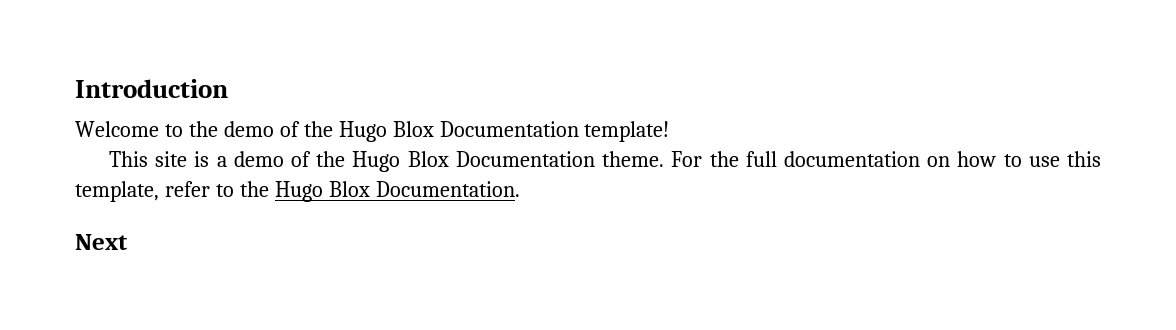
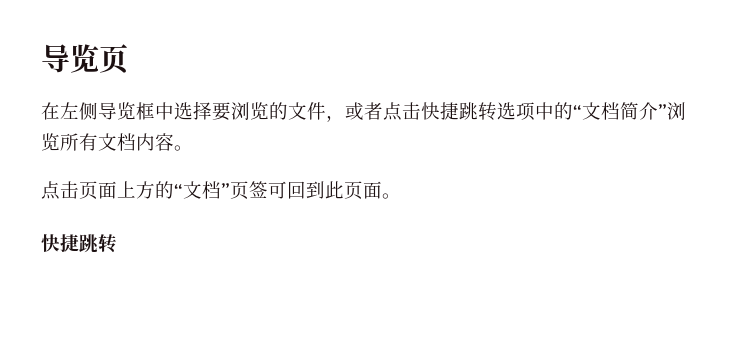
- Introduction
- Welcome to the demo of the Hugo Blox Documentation template!
- This site is a demo of the Hugo Blox Documentation theme. For the full documentation on how to use this template, refer to the Hugo Blox Documentation.
- Next
+ 导览页
+ 在左侧导览框中选择要浏览的文件，或者点击快捷跳转选项中的“文档简介”浏览所有文档内容。
+ 点击页面上方的“文档”页签可回到此页面。
+ 快捷跳转

